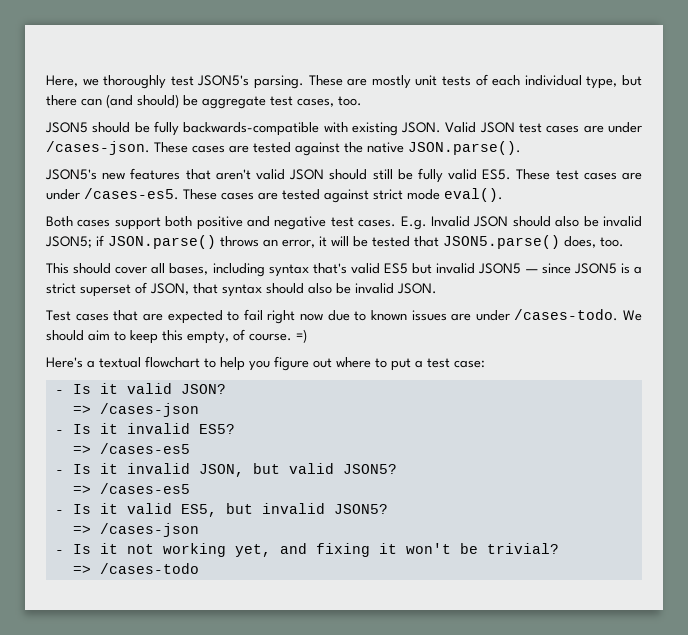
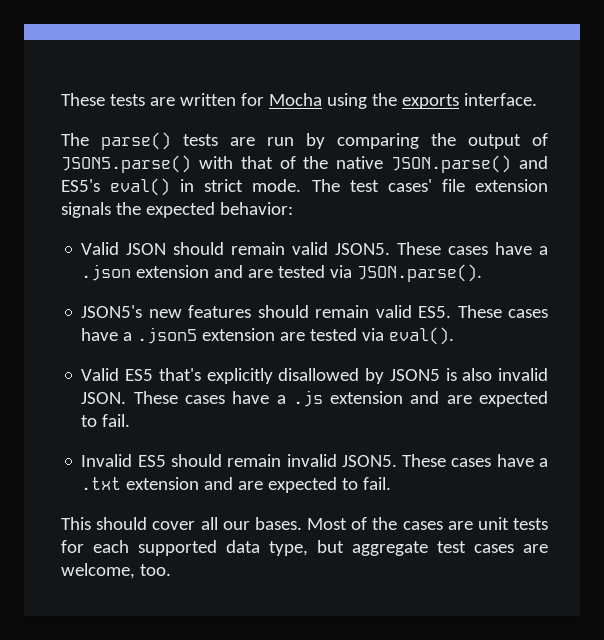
- Here, we thoroughly test JSON5's parsing. These are mostly unit tests of each individual type, but there can (and should) be aggregate test cases, too.
- JSON5 should be fully backwards-compatible with existing JSON. Valid JSON test cases are under /cases-json. These cases are tested against the native JSON.parse().
- JSON5's new features that aren't valid JSON should still be fully valid ES5. These test cases are under /cases-es5. These cases are tested against strict mode eval().
- Both cases support both positive and negative test cases. E.g. Invalid JSON should also be invalid JSON5; if JSON.parse() throws an error, it will be tested that JSON5.parse() does, too.
- This should cover all bases, including syntax that's valid ES5 but invalid JSON5 — since JSON5 is a strict superset of JSON, that syntax should also be invalid JSON.
- Test cases that are expected to fail right now due to known issues are under /cases-todo. We should aim to keep this empty, of course. =)
- Here's a textual flowchart to help you figure out where to put a test case:
- - Is it valid JSON?
- => /cases-json
- - Is it invalid ES5?
- => /cases-es5
- - Is it invalid JSON, but valid JSON5?
- => /cases-es5
- - Is it valid ES5, but invalid JSON5?
- => /cases-json
- - Is it not working yet, and fixing it won't be trivial?
- => /cases-todo
+ These tests are written for Mocha using the exports interface.
+ The parse() tests are run by comparing the output of JSON5.parse() with that of the native JSON.parse() and ES5's eval() in strict mode. The test cases' file extension signals the expected behavior:
+ Valid JSON should remain valid JSON5. These cases have a .json extension and are tested via JSON.parse().
+ JSON5's new features should remain valid ES5. These cases have a .json5 extension are tested via eval().
+ Valid ES5 that's explicitly disallowed by JSON5 is also invalid JSON. These cases have a .js extension and are expected to fail.
+ Invalid ES5 should remain invalid JSON5. These cases have a .txt extension and are expected to fail.
+ This should cover all our bases. Most of the cases are unit tests for each supported data type, but aggregate test cases are welcome, too.

